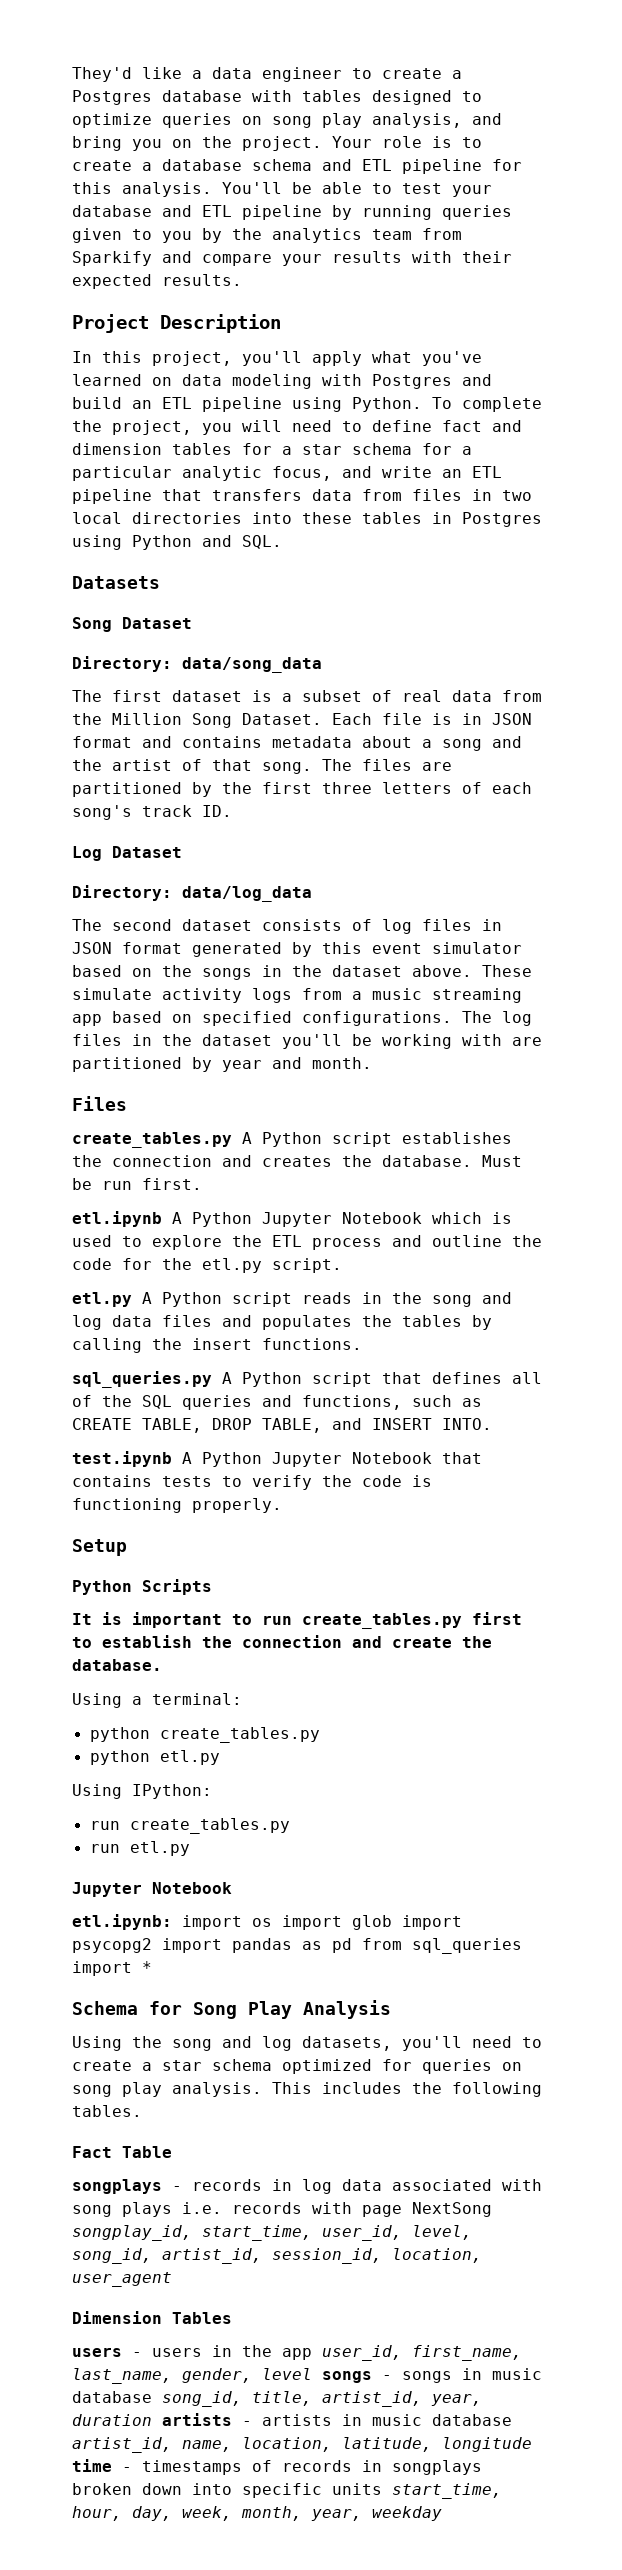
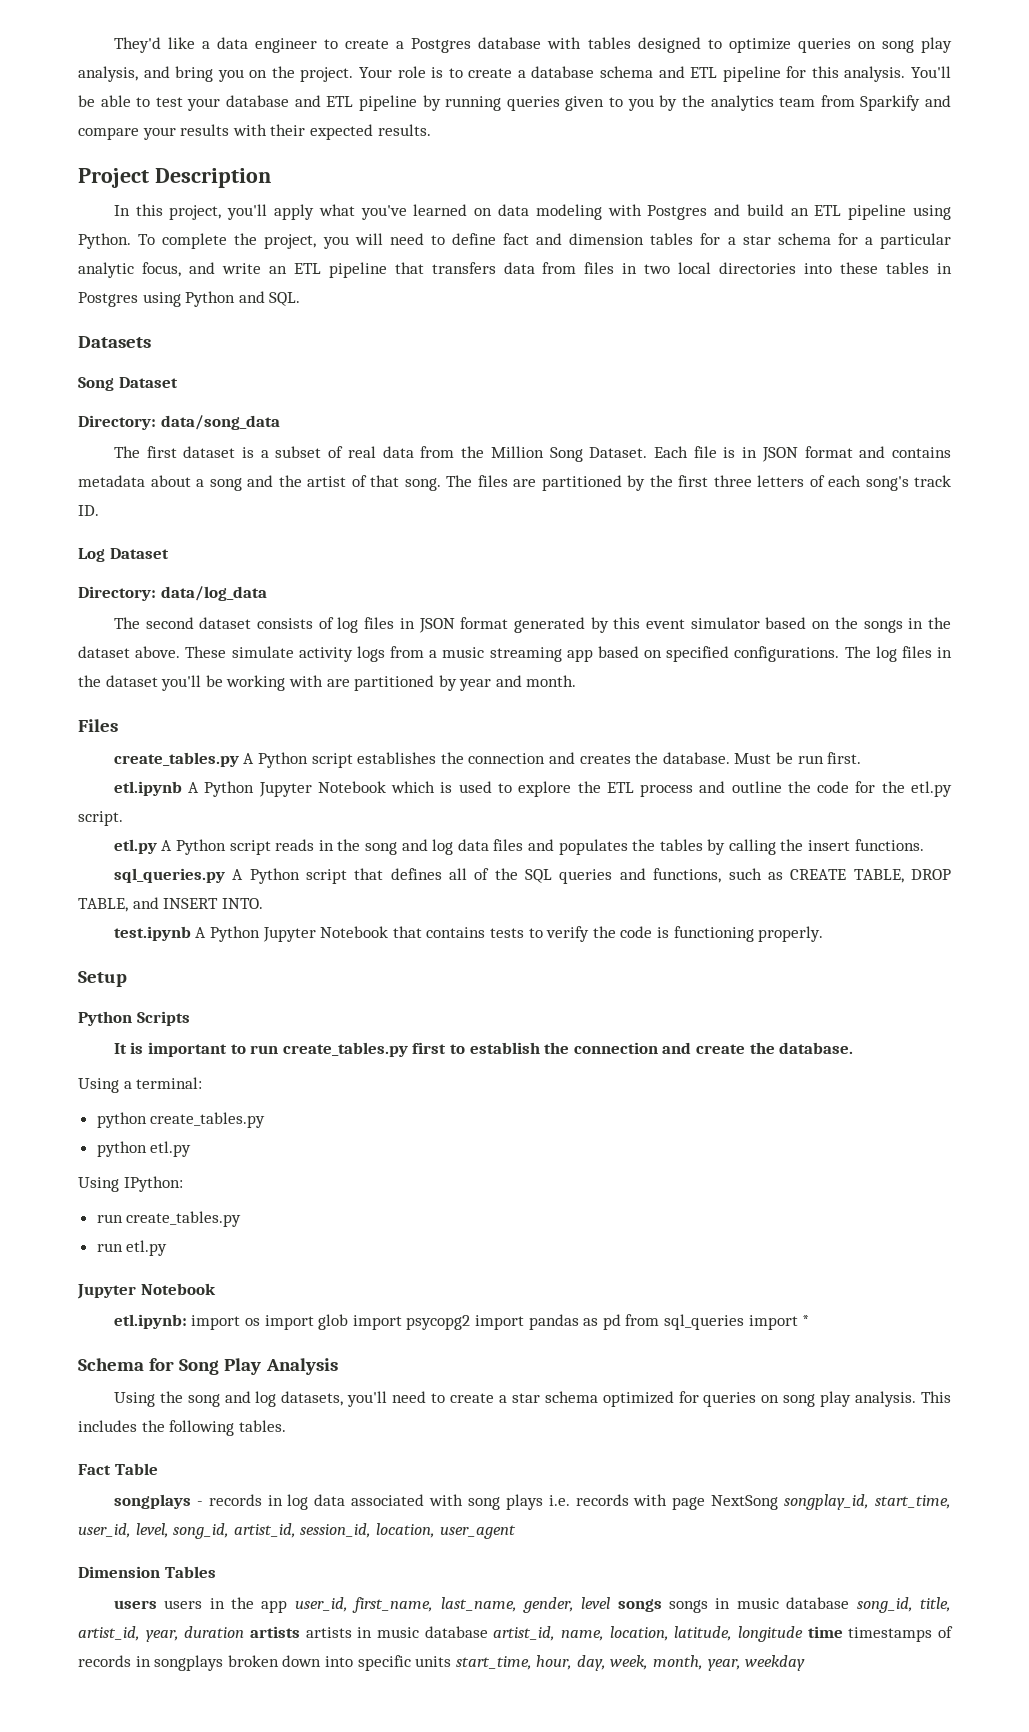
- users - users in the app user_id, first_name, last_name, gender, level songs - songs in music database song_id, title, artist_id, year, duration artists - artists in music database artist_id, name, location, latitude, longitude time - timestamps of records in songplays broken down into specific units start_time, hour, day, week, month, year, weekday
+ users users in the app user_id, first_name, last_name, gender, level songs songs in music database song_id, title, artist_id, year, duration artists artists in music database artist_id, name, location, latitude, longitude time timestamps of records in songplays broken down into specific units start_time, hour, day, week, month, year, weekday

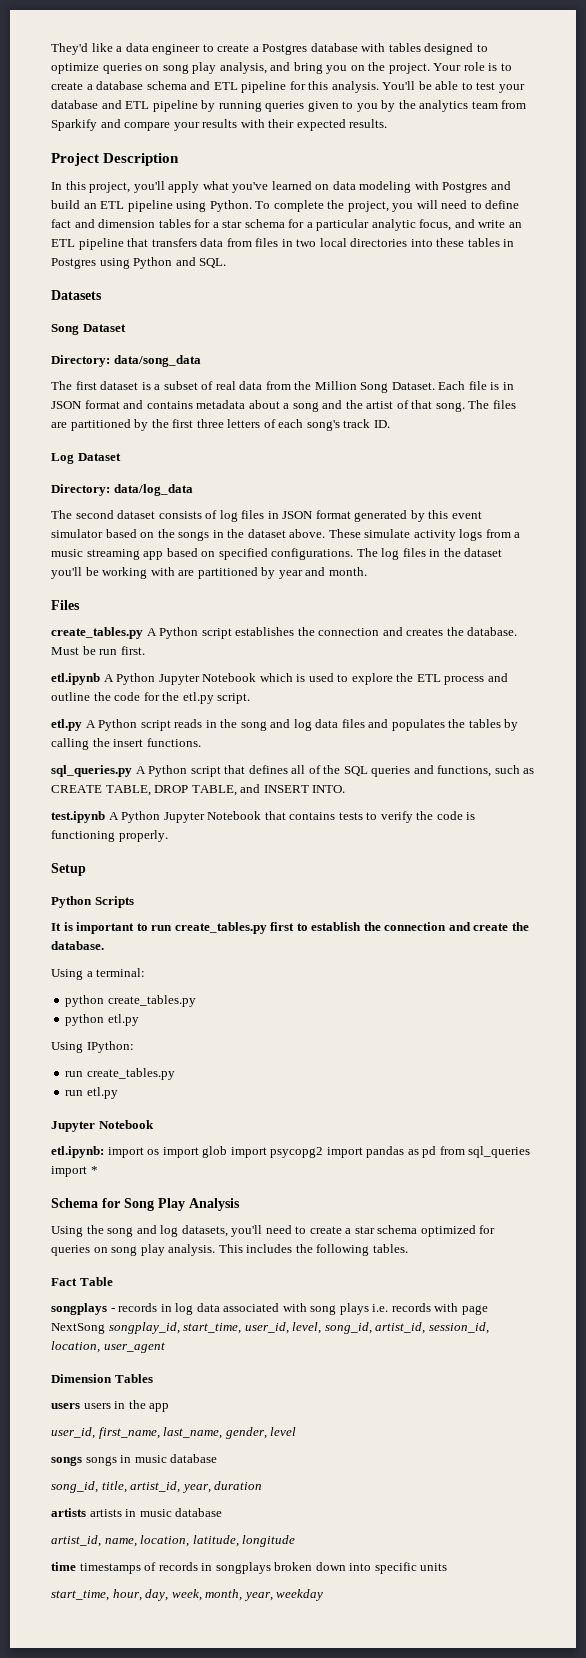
- users users in the app user_id, first_name, last_name, gender, level songs songs in music database song_id, title, artist_id, year, duration artists artists in music database artist_id, name, location, latitude, longitude time timestamps of records in songplays broken down into specific units start_time, hour, day, week, month, year, weekday
+ users users in the app
+ user_id, first_name, last_name, gender, level
+ songs songs in music database
+ song_id, title, artist_id, year, duration
+ artists artists in music database
+ artist_id, name, location, latitude, longitude
+ time timestamps of records in songplays broken down into specific units
+ start_time, hour, day, week, month, year, weekday

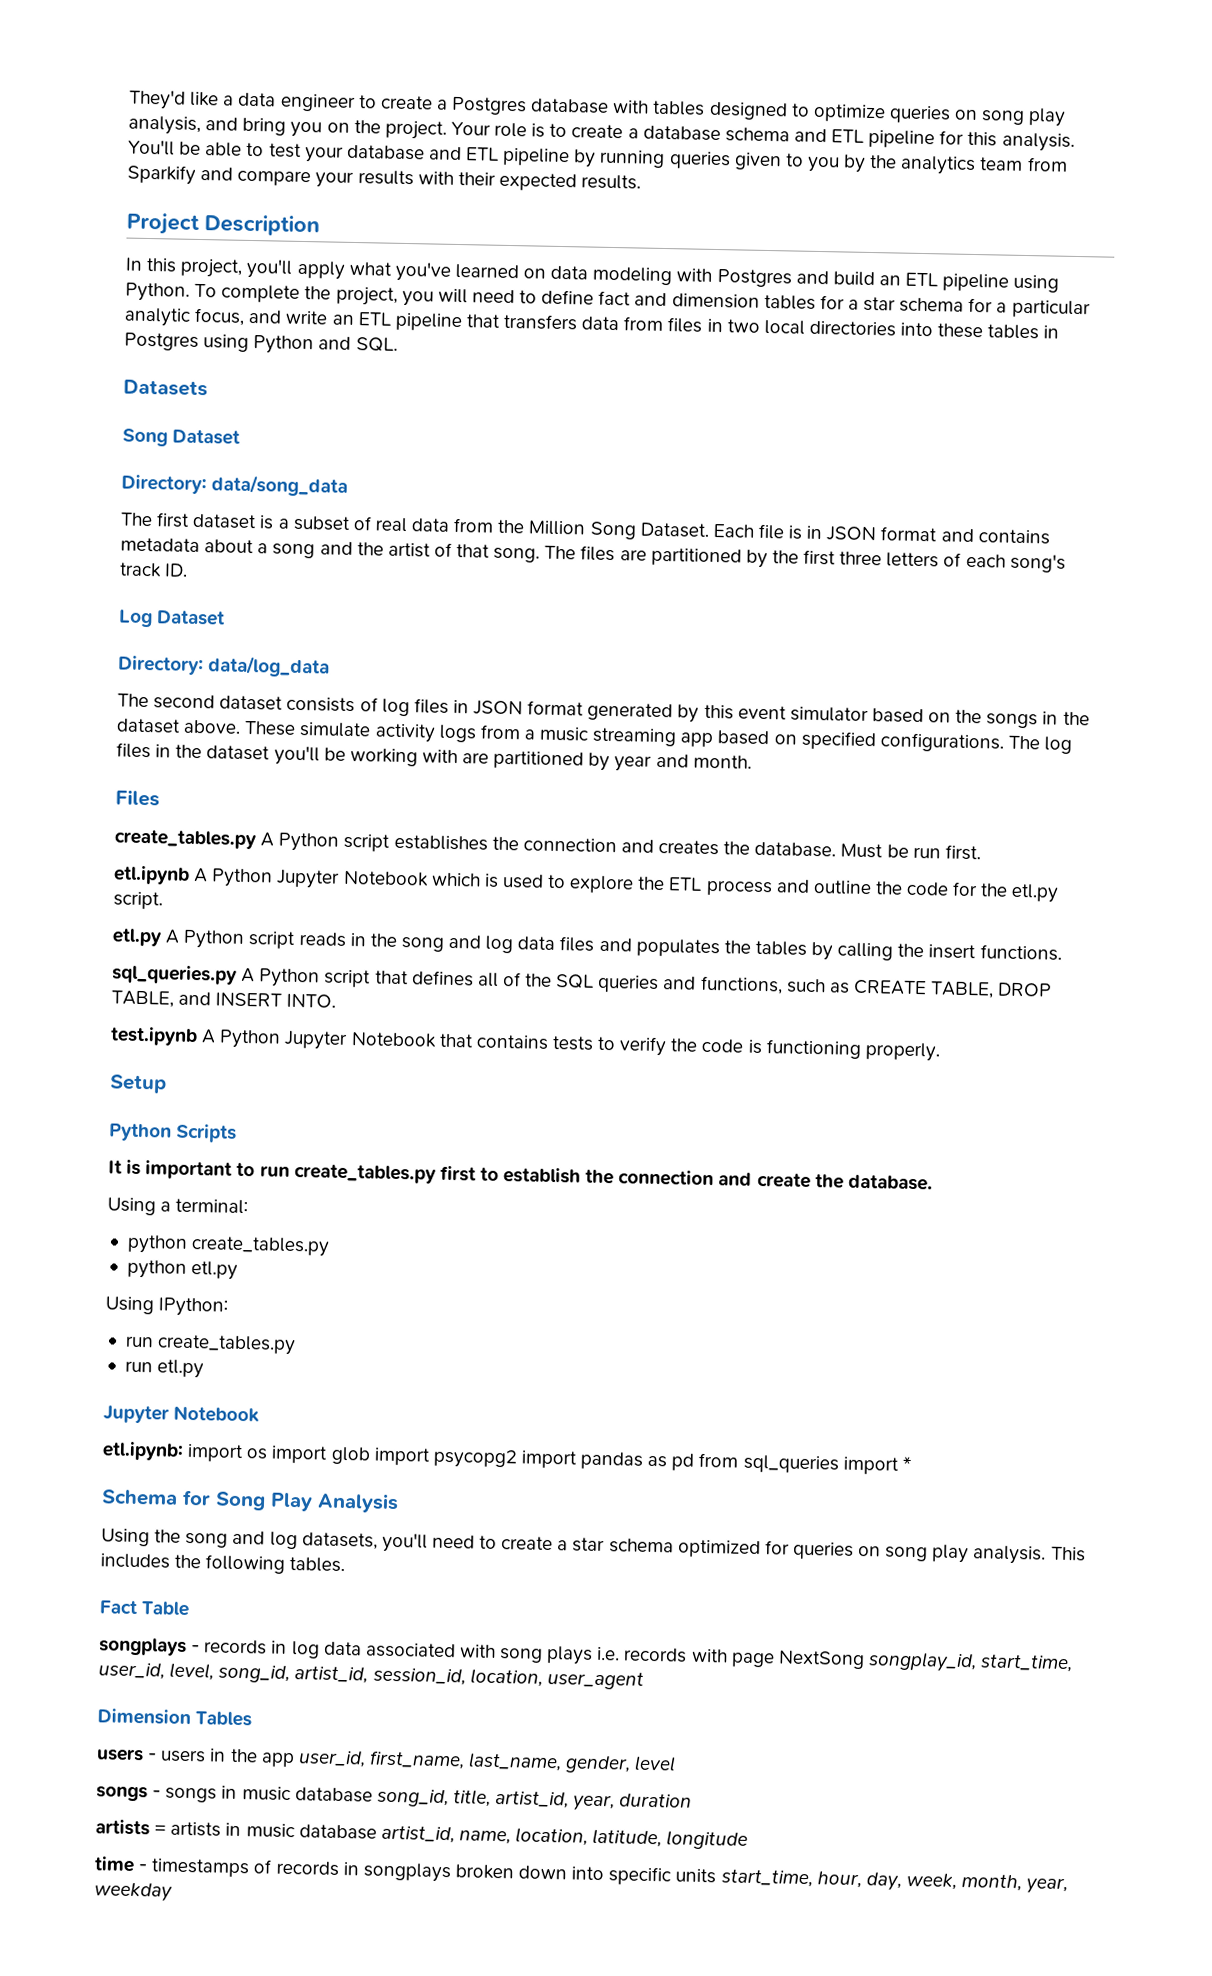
- users users in the app
- user_id, first_name, last_name, gender, level
+ users - users in the app user_id, first_name, last_name, gender, level
- songs songs in music database
- song_id, title, artist_id, year, duration
+ songs - songs in music database song_id, title, artist_id, year, duration
- artists artists in music database
- artist_id, name, location, latitude, longitude
+ artists = artists in music database artist_id, name, location, latitude, longitude
- time timestamps of records in songplays broken down into specific units
- start_time, hour, day, week, month, year, weekday
+ time - timestamps of records in songplays broken down into specific units start_time, hour, day, week, month, year, weekday

